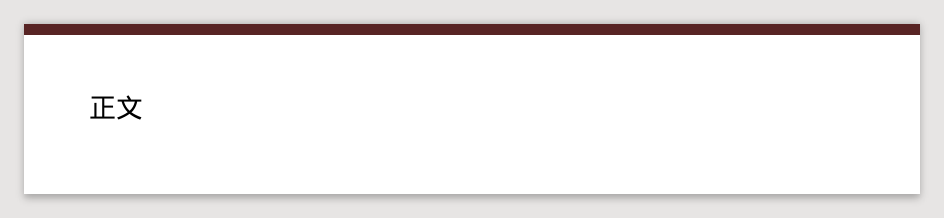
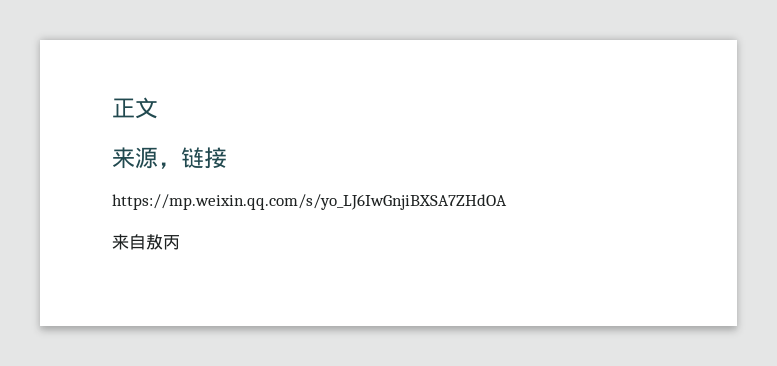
+ 来源，链接
+ https://mp.weixin.qq.com/s/yo_LJ6IwGnjiBXSA7ZHdOA
+ 来自敖丙

